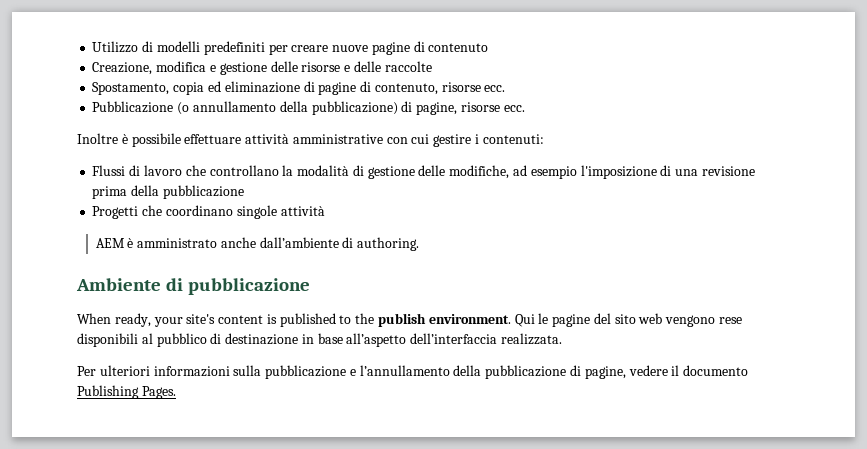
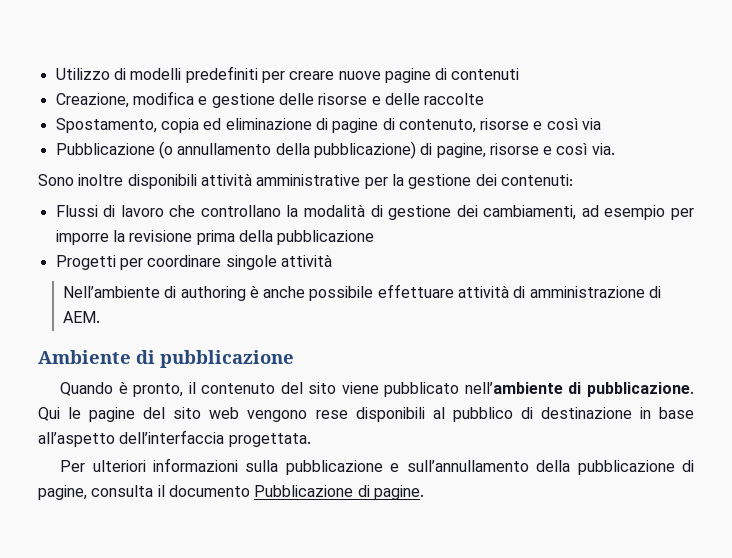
- Utilizzo di modelli predefiniti per creare nuove pagine di contenuto
+ Utilizzo di modelli predefiniti per creare nuove pagine di contenuti
- Spostamento, copia ed eliminazione di pagine di contenuto, risorse ecc.
+ Spostamento, copia ed eliminazione di pagine di contenuto, risorse e così via
- Pubblicazione (o annullamento della pubblicazione) di pagine, risorse ecc.
- Inoltre è possibile effettuare attività amministrative con cui gestire i contenuti:
+ Pubblicazione (o annullamento della pubblicazione) di pagine, risorse e così via.
+ Sono inoltre disponibili attività amministrative per la gestione dei contenuti:
- Flussi di lavoro che controllano la modalità di gestione delle modifiche, ad esempio l'imposizione di una revisione prima della pubblicazione
+ Flussi di lavoro che controllano la modalità di gestione dei cambiamenti, ad esempio per imporre la revisione prima della pubblicazione
- Progetti che coordinano singole attività
+ Progetti per coordinare singole attività
- AEM è amministrato anche dall’ambiente di authoring.
+ Nell’ambiente di authoring è anche possibile effettuare attività di amministrazione di AEM.
  Ambiente di pubblicazione
- When ready, your site's content is published to the publish environment.
+ Quando è pronto, il contenuto del sito viene pubblicato nell’ambiente di pubblicazione.
- Qui le pagine del sito web vengono rese disponibili al pubblico di destinazione in base all’aspetto dell’interfaccia realizzata.
+ Qui le pagine del sito web vengono rese disponibili al pubblico di destinazione in base all’aspetto dell’interfaccia progettata.
- Per ulteriori informazioni sulla pubblicazione e l’annullamento della pubblicazione di pagine, vedere il documento Publishing Pages.
+ Per ulteriori informazioni sulla pubblicazione e sull’annullamento della pubblicazione di pagine, consulta il documento Pubblicazione di pagine.

